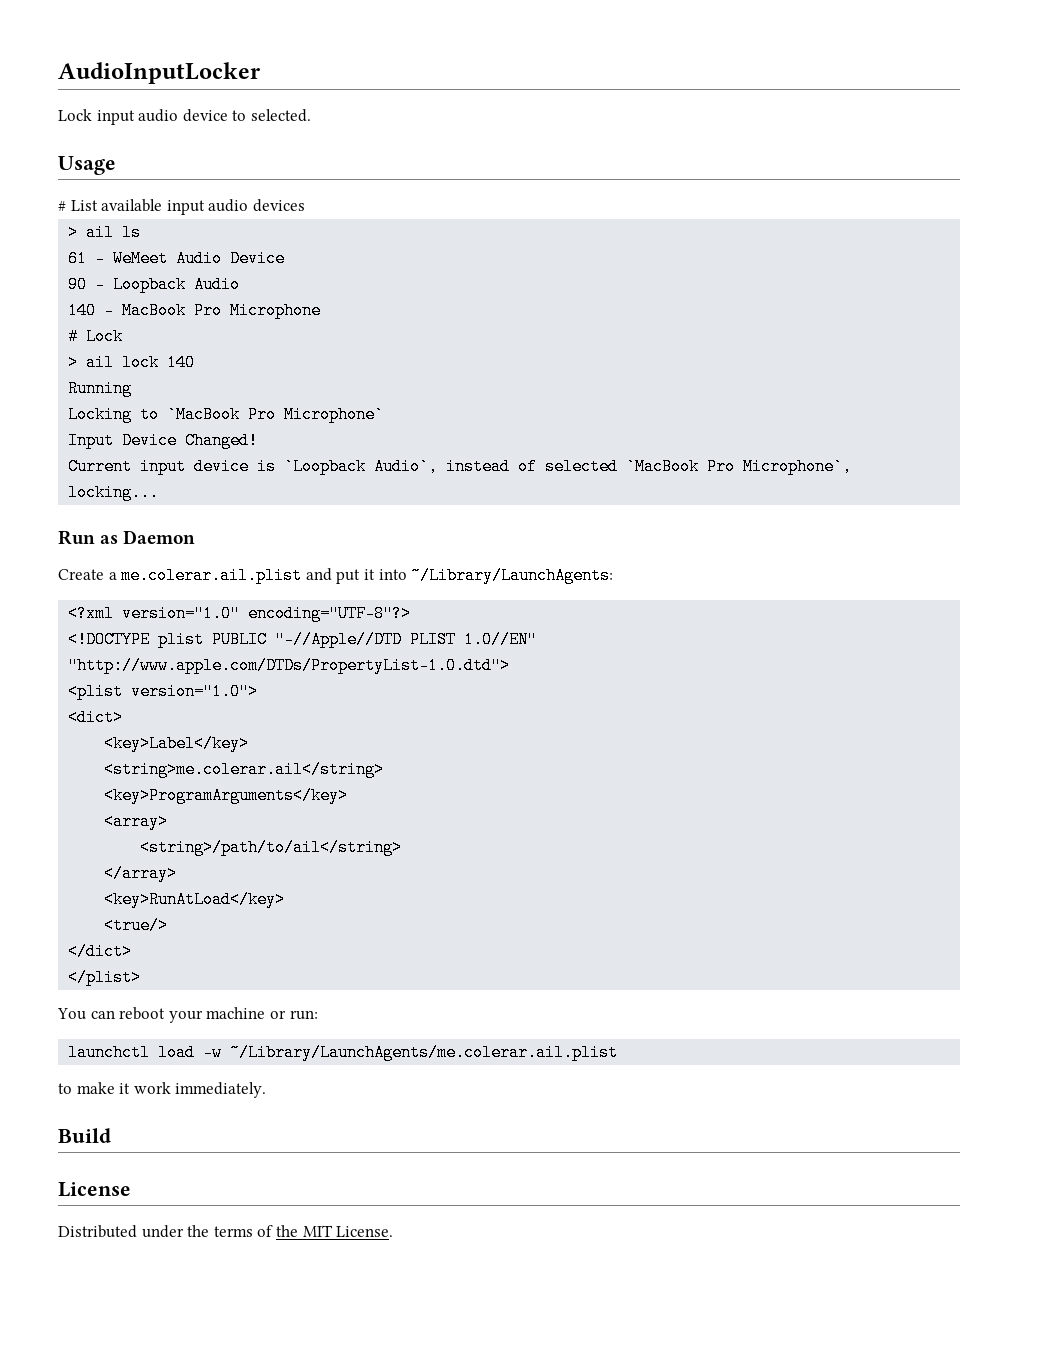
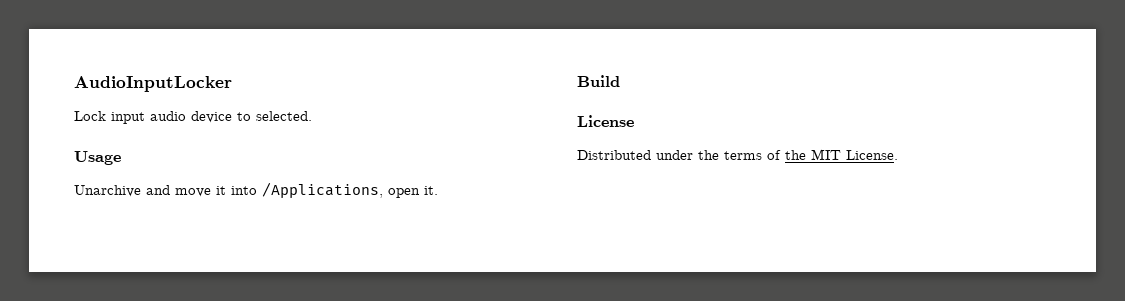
- # List available input audio devices
- > ail ls
- 61 - WeMeet Audio Device
- 90 - Loopback Audio
- 140 - MacBook Pro Microphone
- # Lock
- > ail lock 140
- Running
- Locking to `MacBook Pro Microphone`
- Input Device Changed!
- Current input device is `Loopback Audio`, instead of selected `MacBook Pro Microphone`, locking...
- Run as Daemon
- Create a me.colerar.ail.plist and put it into ~/Library/LaunchAgents:
- <?xml version="1.0" encoding="UTF-8"?>
- <!DOCTYPE plist PUBLIC "-//Apple//DTD PLIST 1.0//EN" "http://www.apple.com/DTDs/PropertyList-1.0.dtd">
- <plist version="1.0">
- <dict>
- <key>Label</key>
- <string>me.colerar.ail</string>
- <key>ProgramArguments</key>
- <array>
- <string>/path/to/ail</string>
- </array>
- <key>RunAtLoad</key>
- <true/>
- </dict>
- </plist>
- You can reboot your machine or run:
- launchctl load -w ~/Library/LaunchAgents/me.colerar.ail.plist
- to make it work immediately.
+ Unarchive and move it into /Applications, open it.

